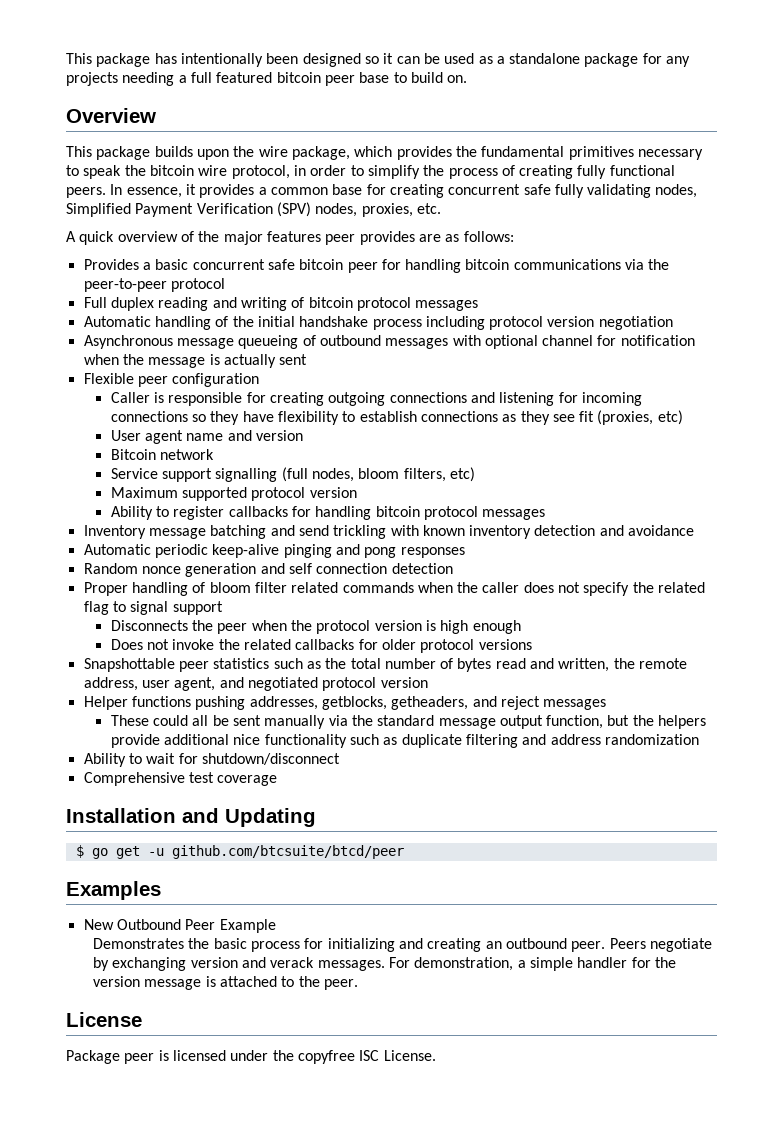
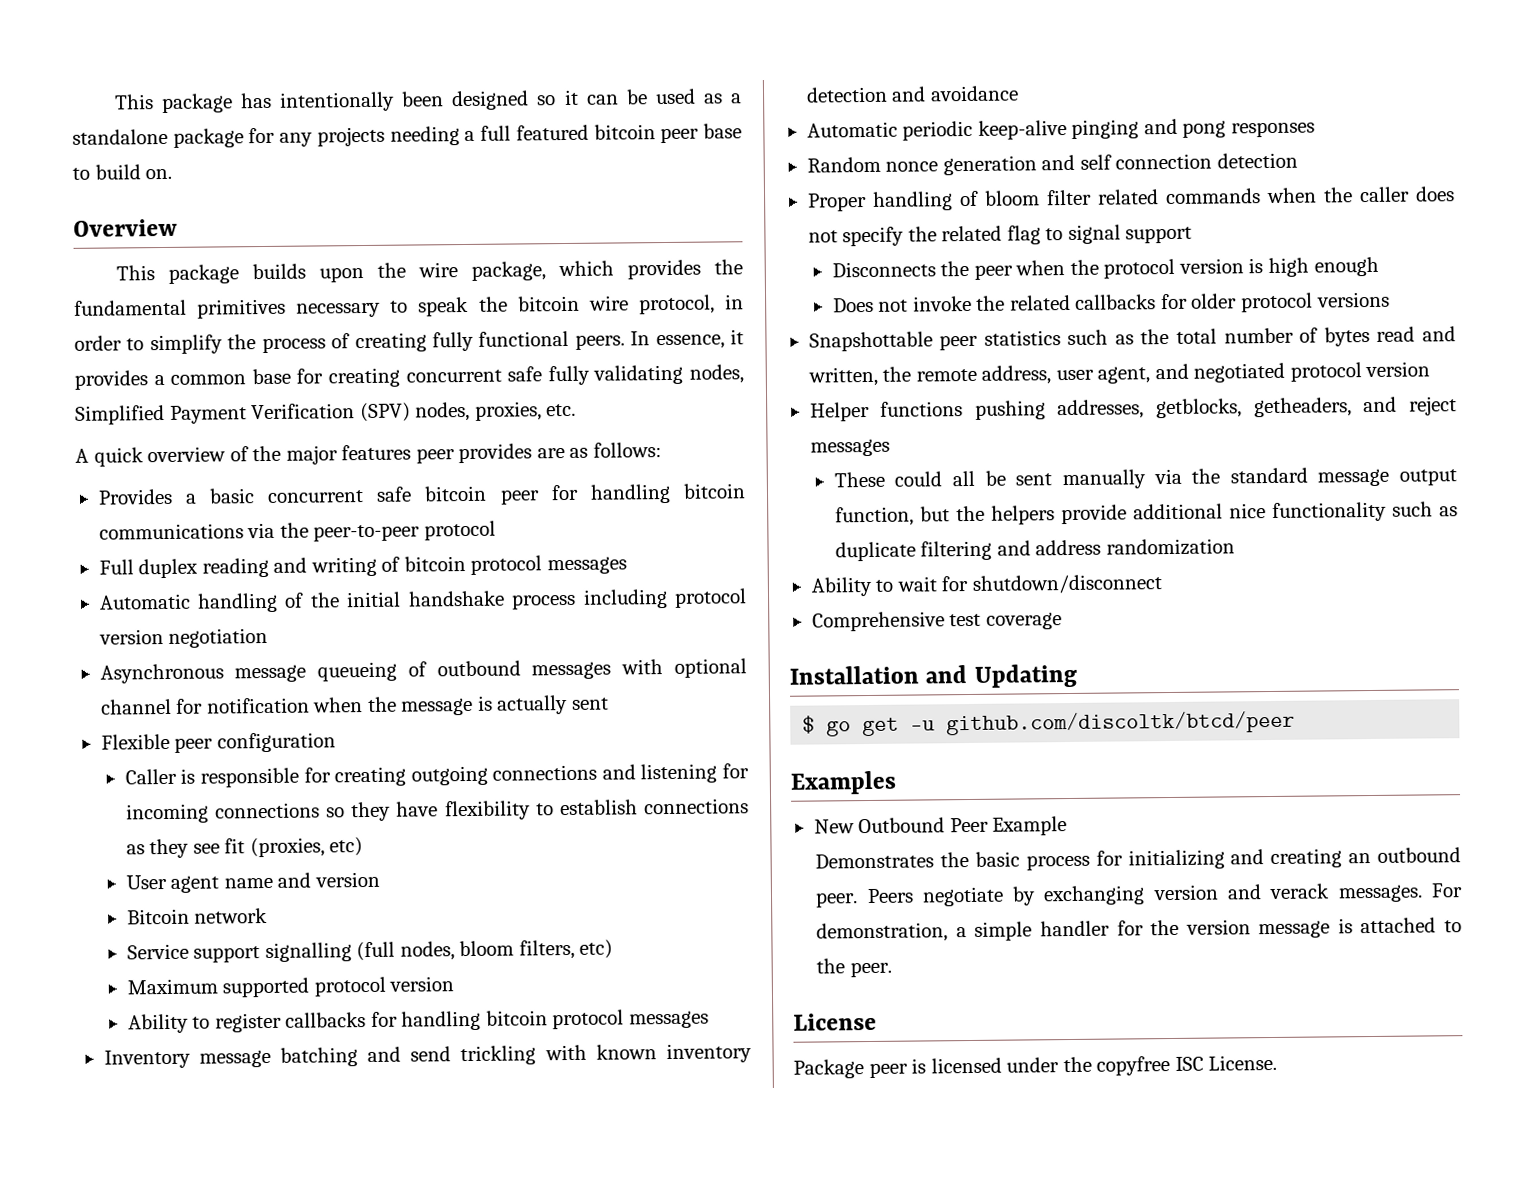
- $ go get -u github.com/btcsuite/btcd/peer
+ $ go get -u github.com/discoltk/btcd/peer

